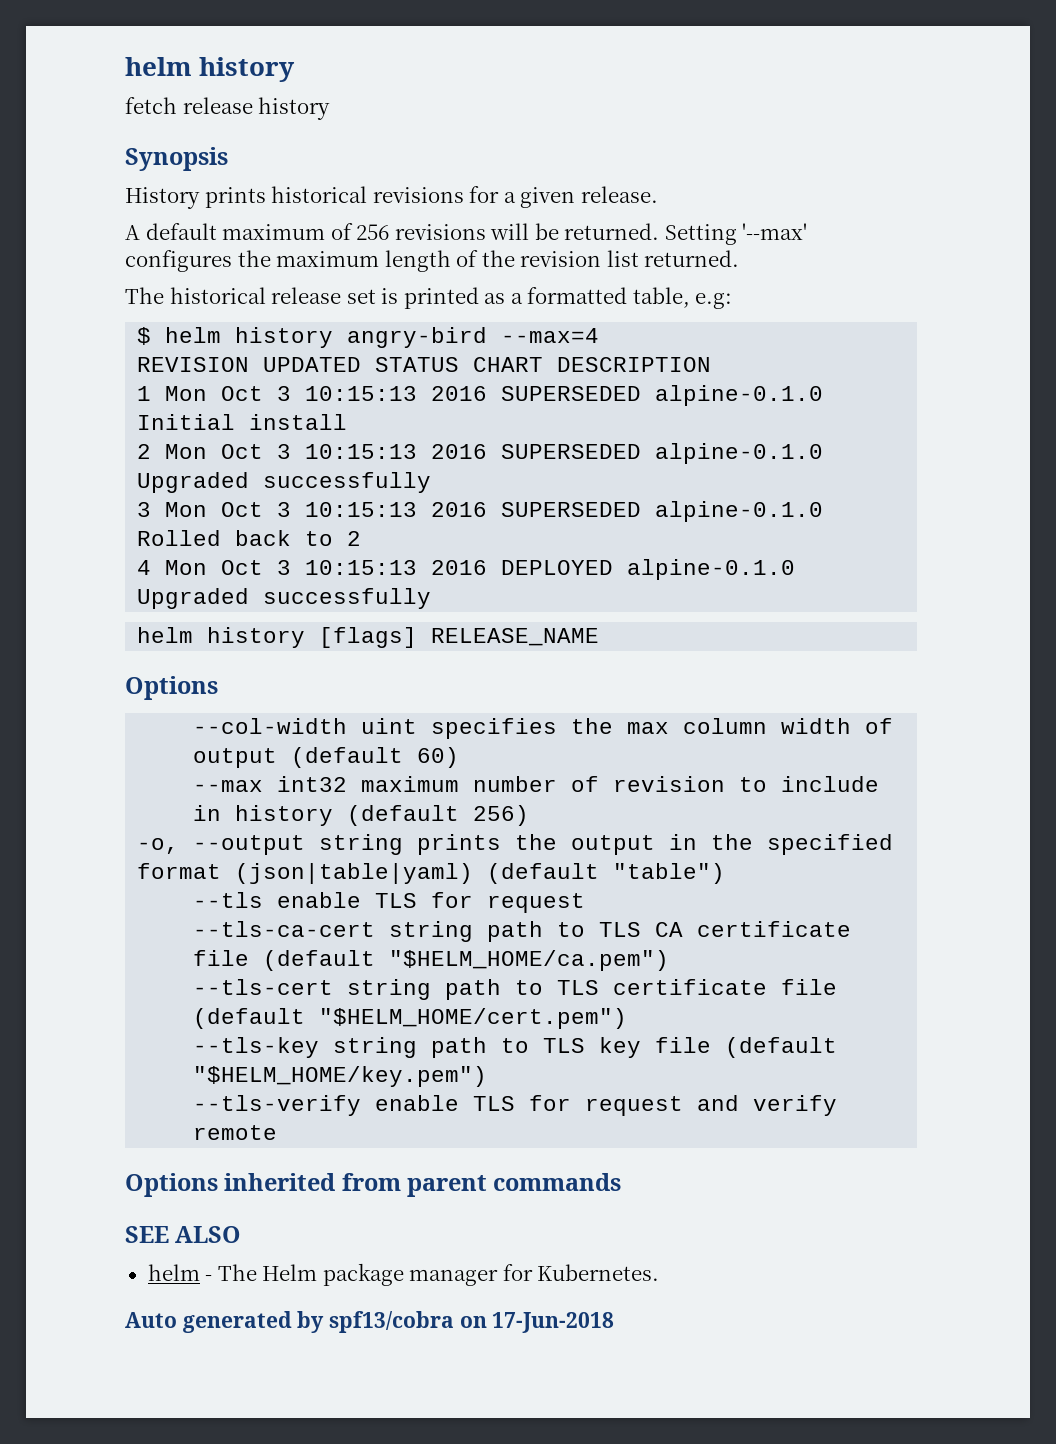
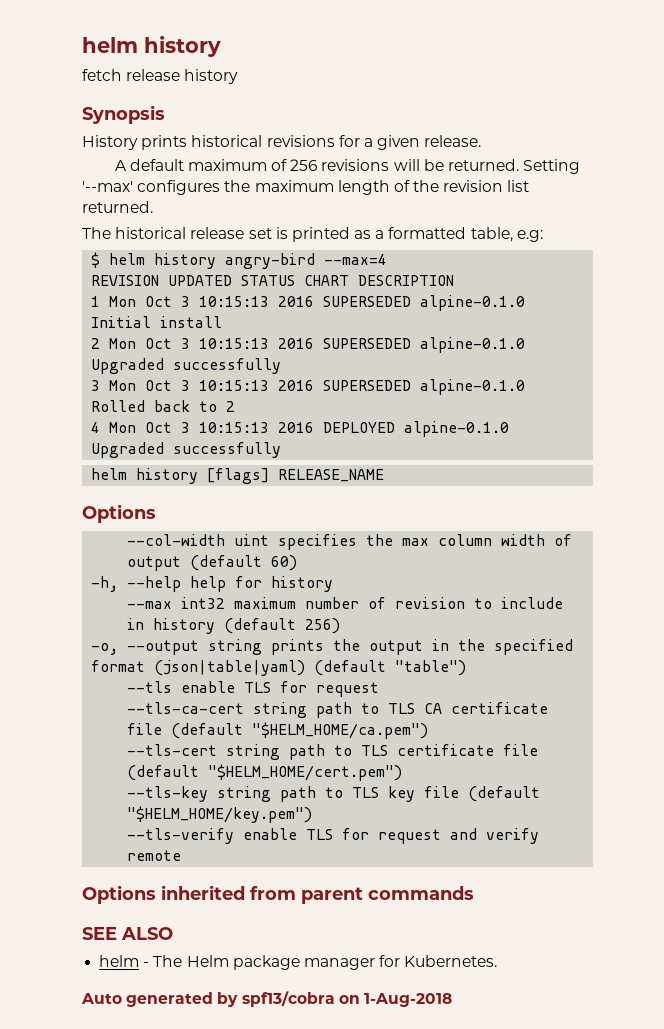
+ -h, --help help for history
- Auto generated by spf13/cobra on 17-Jun-2018
+ Auto generated by spf13/cobra on 1-Aug-2018

